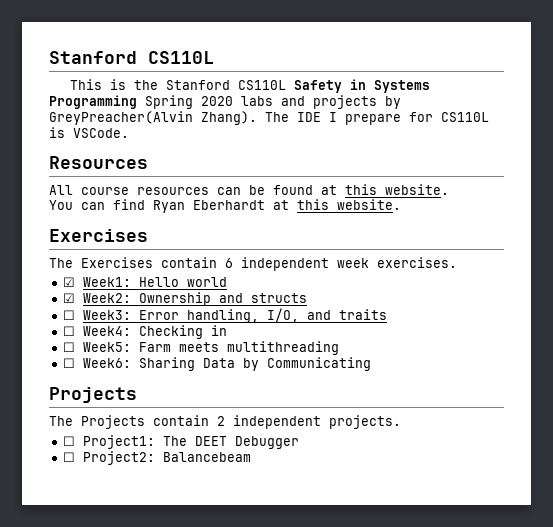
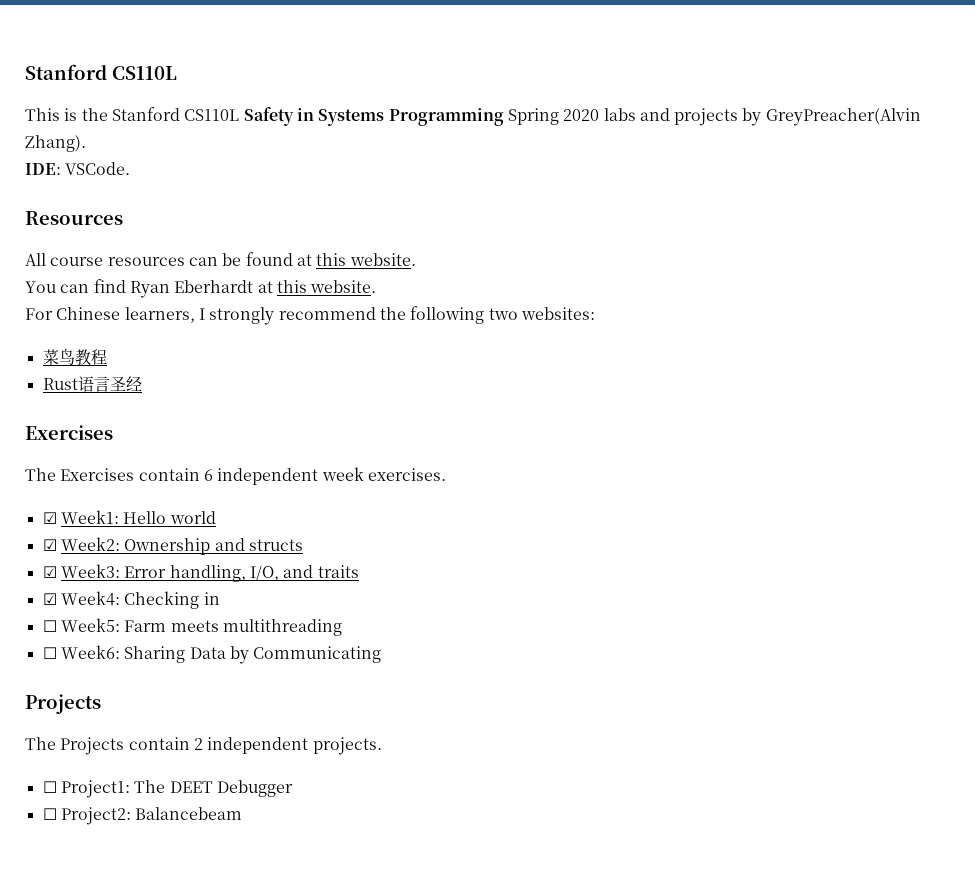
- This is the Stanford CS110L Safety in Systems Programming Spring 2020 labs and projects by GreyPreacher(Alvin Zhang). The IDE I prepare for CS110L is VSCode.
+ This is the Stanford CS110L Safety in Systems Programming Spring 2020 labs and projects by GreyPreacher(Alvin Zhang).
+ IDE: VSCode.
+ For Chinese learners, I strongly recommend the following two websites:
+ 菜鸟教程
+ Rust语言圣经
- ☐ Week3: Error handling, I/O, and traits
+ ☑ Week3: Error handling, I/O, and traits
- ☐ Week4: Checking in
+ ☑ Week4: Checking in

